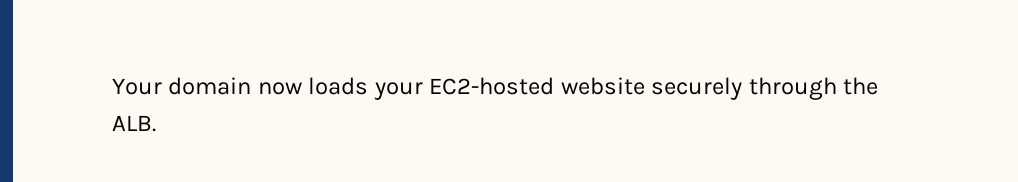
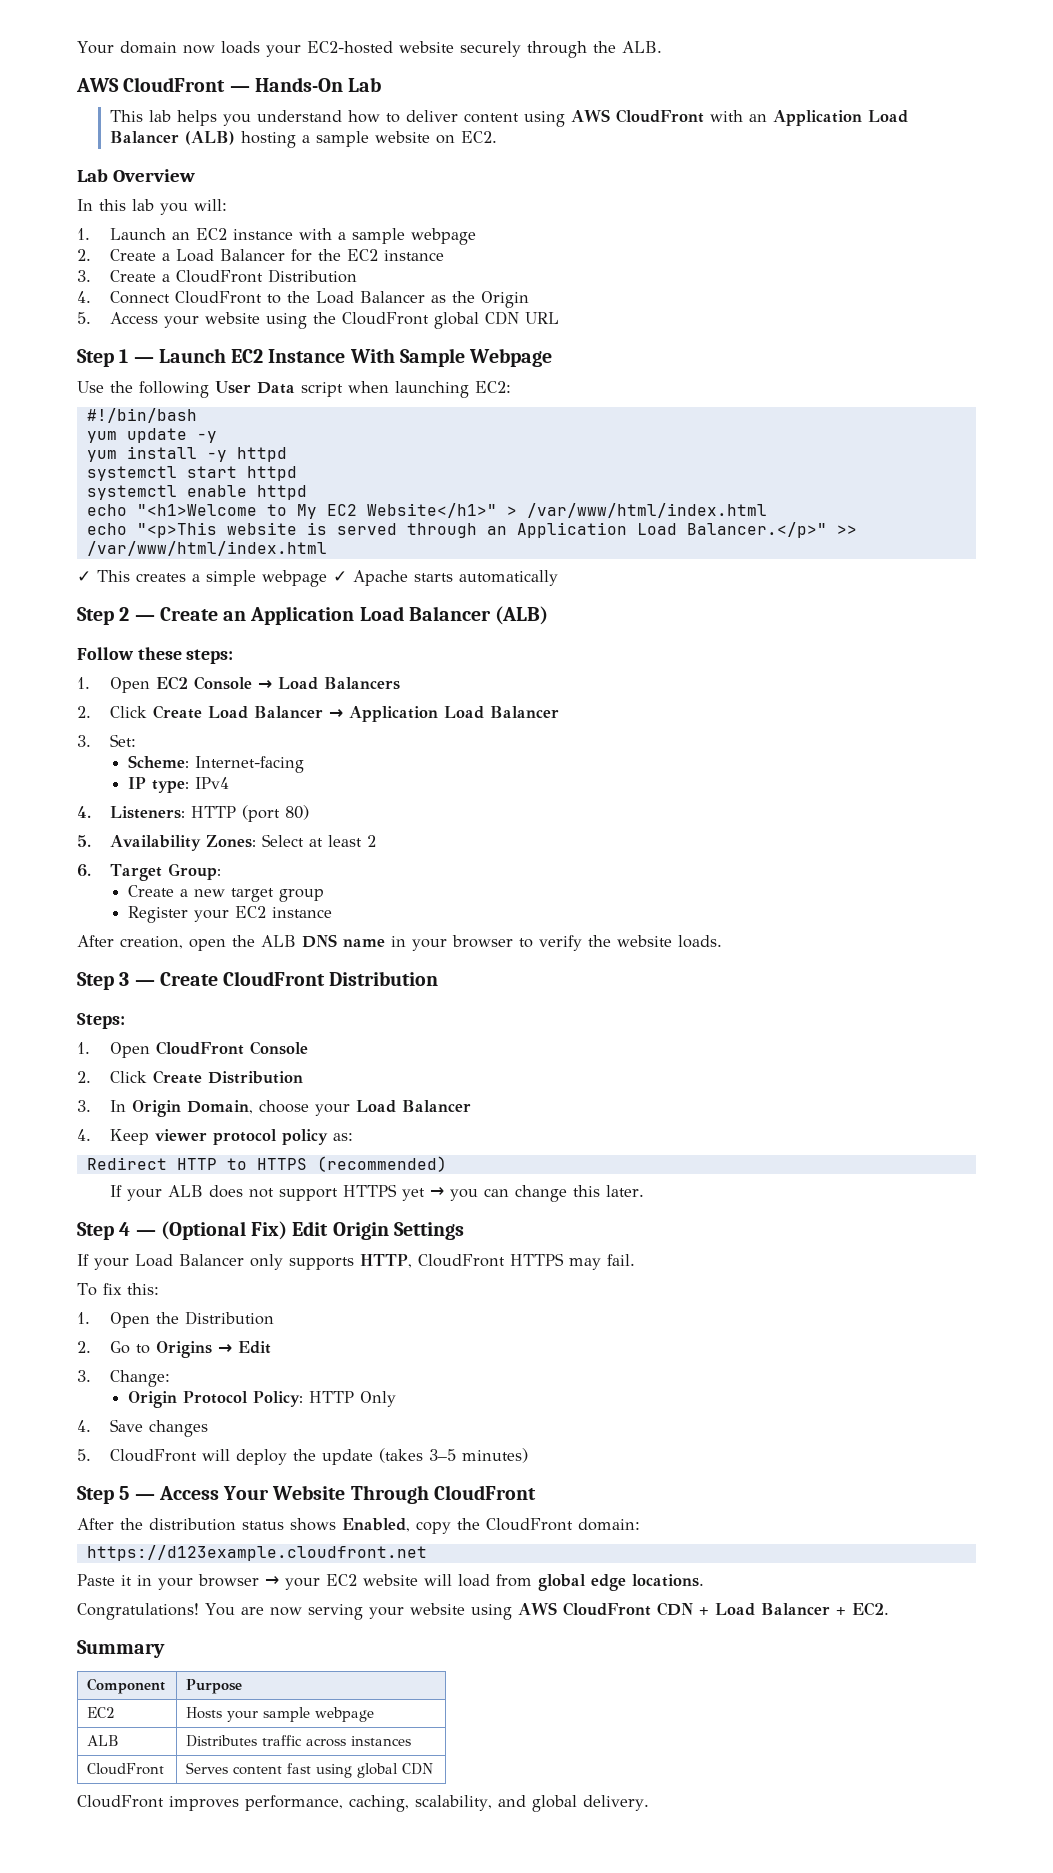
+ AWS CloudFront — Hands-On Lab
+ This lab helps you understand how to deliver content using AWS CloudFront with an Application Load Balancer (ALB) hosting a sample website on EC2.
+ Lab Overview
+ In this lab you will:
+ 1. Launch an EC2 instance with a sample webpage
+ 2. Create a Load Balancer for the EC2 instance
+ 3. Create a CloudFront Distribution
+ 4. Connect CloudFront to the Load Balancer as the Origin
+ 5. Access your website using the CloudFront global CDN URL
+ Step 1 — Launch EC2 Instance With Sample Webpage
+ Use the following User Data script when launching EC2:
+ #!/bin/bash
+ yum update -y
+ yum install -y httpd
+ systemctl start httpd
+ systemctl enable httpd
+ echo "<h1>Welcome to My EC2 Website</h1>" > /var/www/html/index.html
+ echo "<p>This website is served through an Application Load Balancer.</p>" >> /var/www/html/index.html
+ ✓ This creates a simple webpage ✓ Apache starts automatically
+ Step 2 — Create an Application Load Balancer (ALB)
+ Follow these steps:
+ 1. Open EC2 Console → Load Balancers
+ 2. Click Create Load Balancer → Application Load Balancer
+ 3. Set:
+ Scheme: Internet-facing
+ IP type: IPv4
+ 4. Listeners: HTTP (port 80)
+ 5. Availability Zones: Select at least 2
+ 6. Target Group:
+ Create a new target group
+ Register your EC2 instance
+ After creation, open the ALB DNS name in your browser to verify the website loads.
+ Step 3 — Create CloudFront Distribution
+ Steps:
+ 1. Open CloudFront Console
+ 2. Click Create Distribution
+ 3. In Origin Domain, choose your Load Balancer
+ 4. Keep viewer protocol policy as:
+ Redirect HTTP to HTTPS (recommended)
+ If your ALB does not support HTTPS yet → you can change this later.
+ Step 4 — (Optional Fix) Edit Origin Settings
+ If your Load Balancer only supports HTTP, CloudFront HTTPS may fail.
+ To fix this:
+ 1. Open the Distribution
+ 2. Go to Origins → Edit
+ 3. Change:
+ Origin Protocol Policy: HTTP Only
+ 4. Save changes
+ 5. CloudFront will deploy the update (takes 3–5 minutes)
+ Step 5 — Access Your Website Through CloudFront
+ After the distribution status shows Enabled, copy the CloudFront domain:
+ https://d123example.cloudfront.net
+ Paste it in your browser → your EC2 website will load from global edge locations.
+ Congratulations! You are now serving your website using AWS CloudFront CDN + Load Balancer + EC2.
+ Summary
+ Component | Purpose
+ EC2 | Hosts your sample webpage
+ ALB | Distributes traffic across instances
+ CloudFront | Serves content fast using global CDN
+ CloudFront improves performance, caching, scalability, and global delivery.

